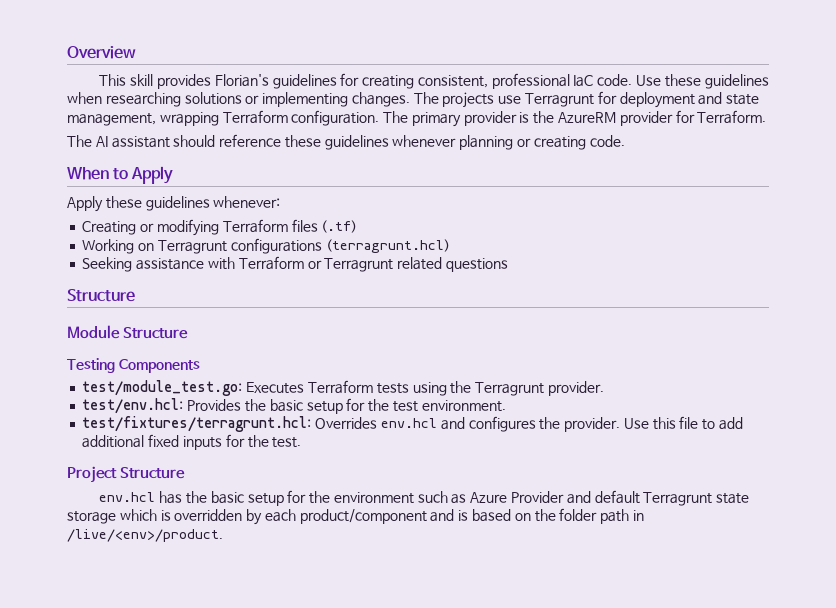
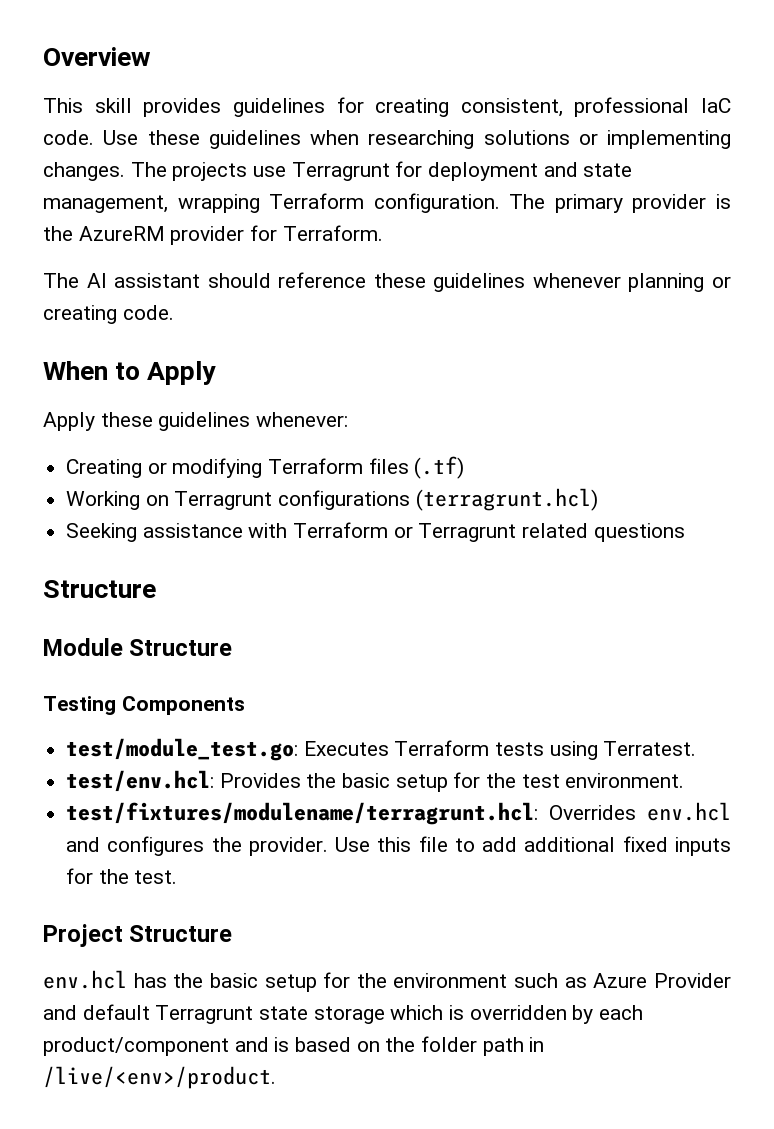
- This skill provides Florian's guidelines for creating consistent, professional IaC code.
+ This skill provides guidelines for creating consistent, professional IaC code.
- test/module_test.go: Executes Terraform tests using the Terragrunt provider.
+ test/module_test.go: Executes Terraform tests using Terratest.
- test/fixtures/terragrunt.hcl: Overrides env.hcl and configures the provider.
+ test/fixtures/modulename/terragrunt.hcl: Overrides env.hcl and configures the provider.

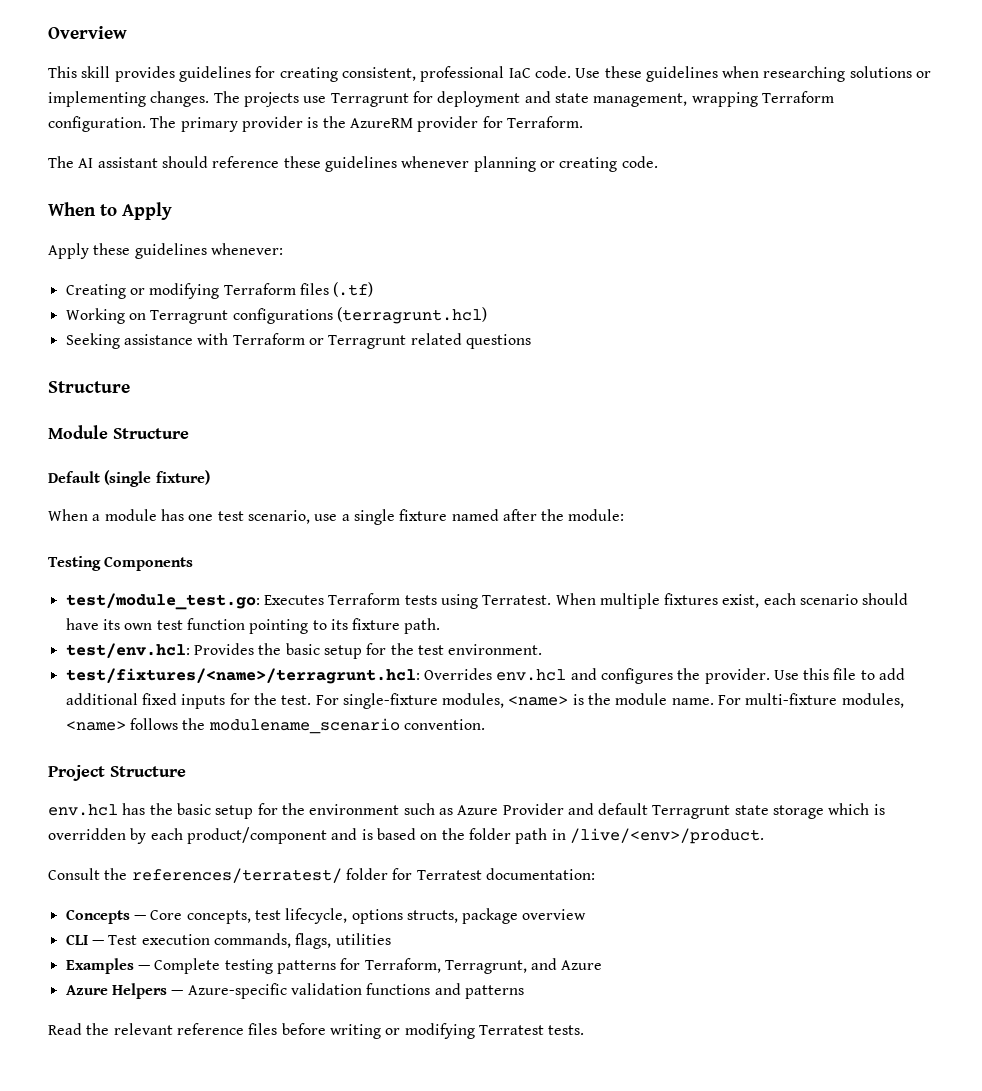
+ Default (single fixture)
+ When a module has one test scenario, use a single fixture named after the module:
+ When multiple fixtures exist, each scenario should have its own test function pointing to its fixture path.
- test/fixtures/modulename/terragrunt.hcl: Overrides env.hcl and configures the provider.
+ test/fixtures/<name>/terragrunt.hcl: Overrides env.hcl and configures the provider.
+ For single-fixture modules, <name> is the module name. For multi-fixture modules, <name> follows the modulename_scenario convention.
+ Consult the references/terratest/ folder for Terratest documentation:
+ Concepts — Core concepts, test lifecycle, options structs, package overview
+ CLI — Test execution commands, flags, utilities
+ Examples — Complete testing patterns for Terraform, Terragrunt, and Azure
+ Azure Helpers — Azure-specific validation functions and patterns
+ Read the relevant reference files before writing or modifying Terratest tests.

